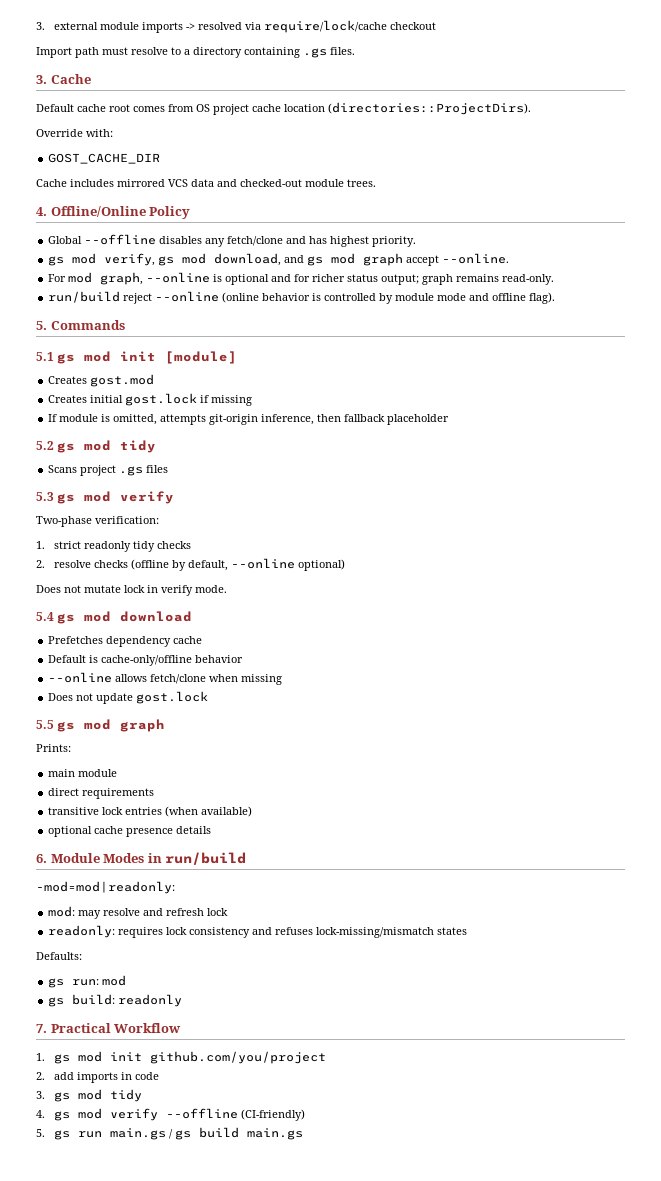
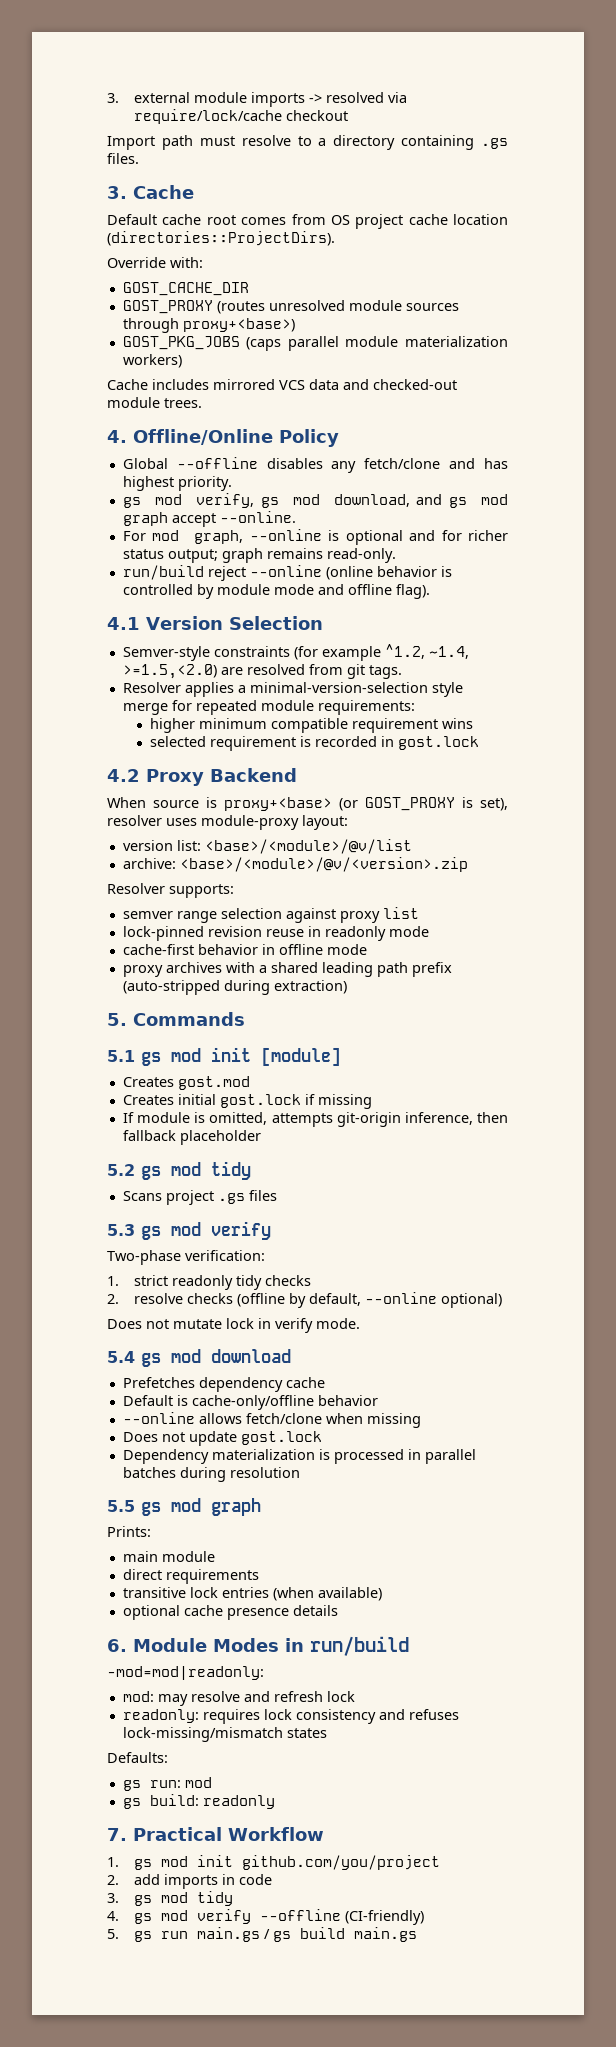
+ GOST_PROXY (routes unresolved module sources through proxy+<base>)
+ GOST_PKG_JOBS (caps parallel module materialization workers)
+ 4.1 Version Selection
+ Semver-style constraints (for example ^1.2, ~1.4, >=1.5,<2.0) are resolved from git tags.
+ Resolver applies a minimal-version-selection style merge for repeated module requirements:
+ higher minimum compatible requirement wins
+ selected requirement is recorded in gost.lock
+ 4.2 Proxy Backend
+ When source is proxy+<base> (or GOST_PROXY is set), resolver uses module-proxy layout:
+ version list: <base>/<module>/@v/list
+ archive: <base>/<module>/@v/<version>.zip
+ Resolver supports:
+ semver range selection against proxy list
+ lock-pinned revision reuse in readonly mode
+ cache-first behavior in offline mode
+ proxy archives with a shared leading path prefix (auto-stripped during extraction)
+ Dependency materialization is processed in parallel batches during resolution

